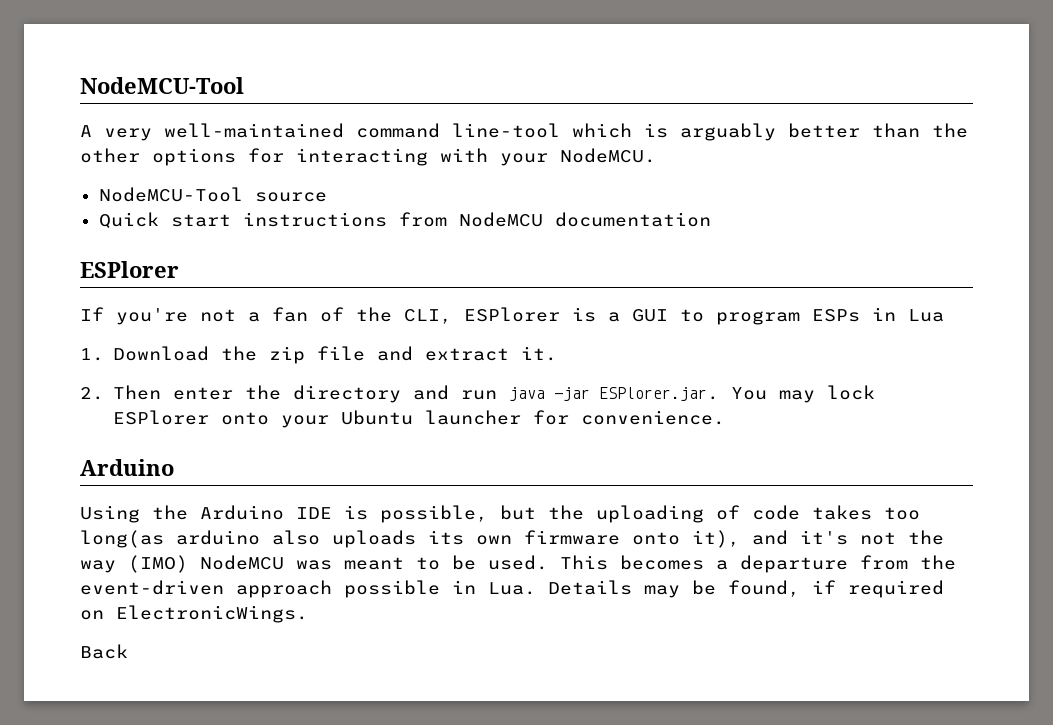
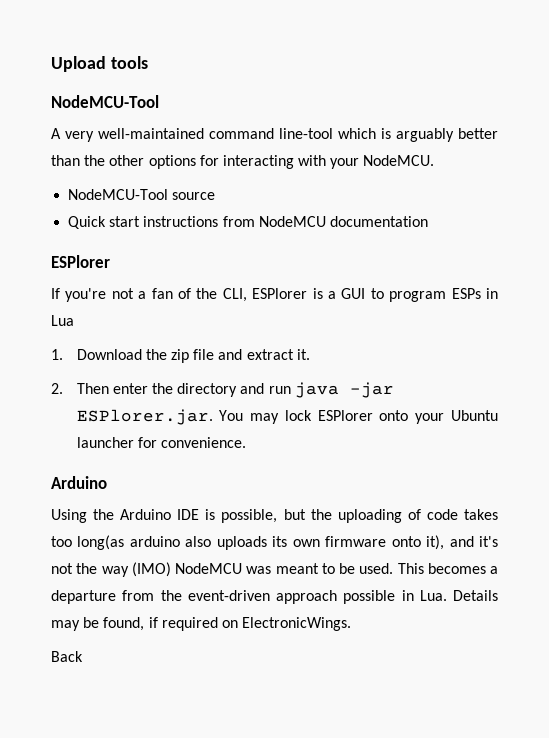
+ Upload tools

